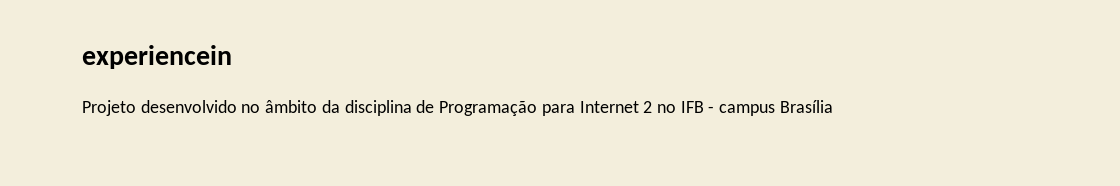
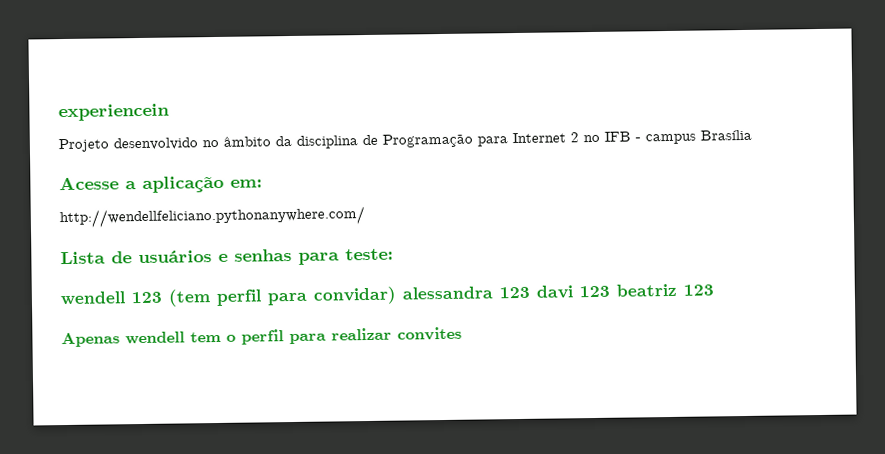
+ Acesse a aplicação em:
+ http://wendellfeliciano.pythonanywhere.com/
+ Lista de usuários e senhas para teste:
+ wendell 123 (tem perfil para convidar) alessandra 123 davi 123 beatriz 123
+ Apenas wendell tem o perfil para realizar convites

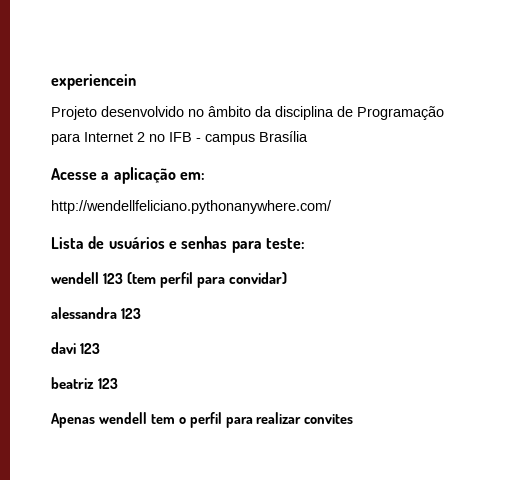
- wendell 123 (tem perfil para convidar) alessandra 123 davi 123 beatriz 123
+ wendell 123 (tem perfil para convidar)
+ alessandra 123
+ davi 123
+ beatriz 123

